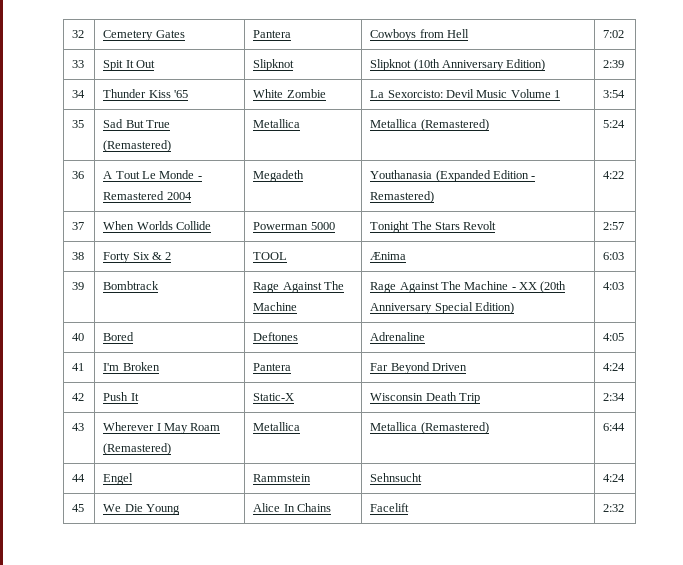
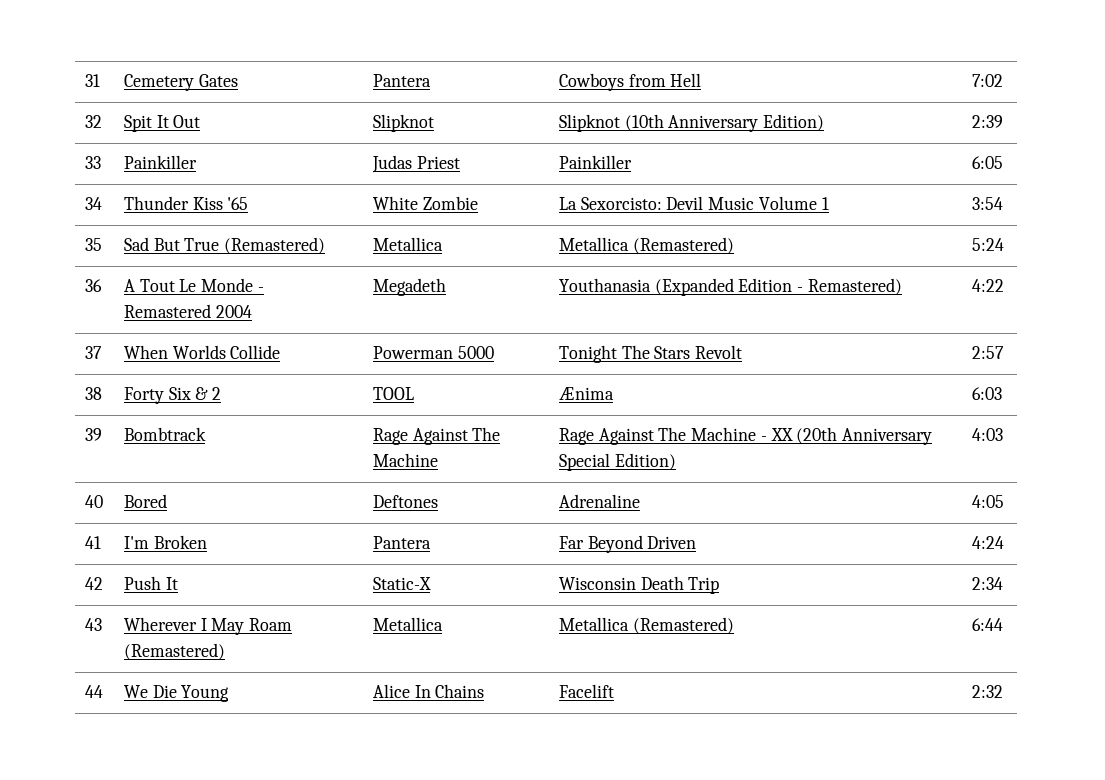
- 32 | Cemetery Gates | Pantera | Cowboys from Hell | 7:02
+ 31 | Cemetery Gates | Pantera | Cowboys from Hell | 7:02
- 33 | Spit It Out | Slipknot | Slipknot (10th Anniversary Edition) | 2:39
+ 32 | Spit It Out | Slipknot | Slipknot (10th Anniversary Edition) | 2:39
+ 33 | Painkiller | Judas Priest | Painkiller | 6:05
- 44 | Engel | Rammstein | Sehnsucht | 4:24
- 45 | We Die Young | Alice In Chains | Facelift | 2:32
+ 44 | We Die Young | Alice In Chains | Facelift | 2:32

